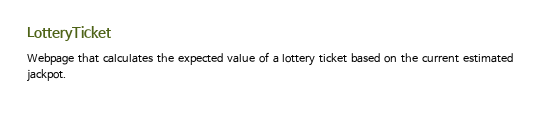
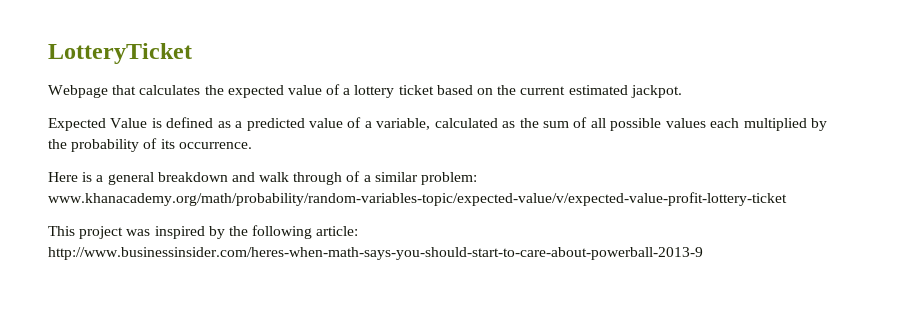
+ Expected Value is defined as a predicted value of a variable, calculated as the sum of all possible values each multiplied by the probability of its occurrence.
+ Here is a general breakdown and walk through of a similar problem: www.khanacademy.org/math/probability/random-variables-topic/expected-value/v/expected-value-profit-lottery-ticket
+ This project was inspired by the following article: http://www.businessinsider.com/heres-when-math-says-you-should-start-to-care-about-powerball-2013-9

